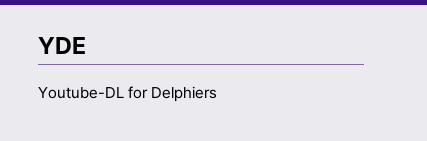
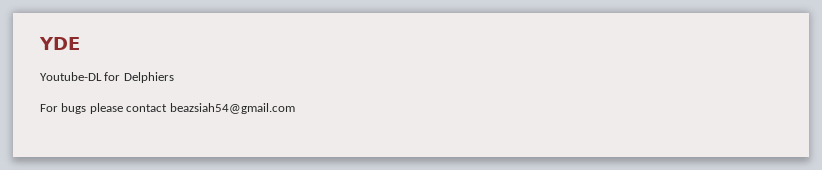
+ For bugs please contact beazsiah54@gmail.com

